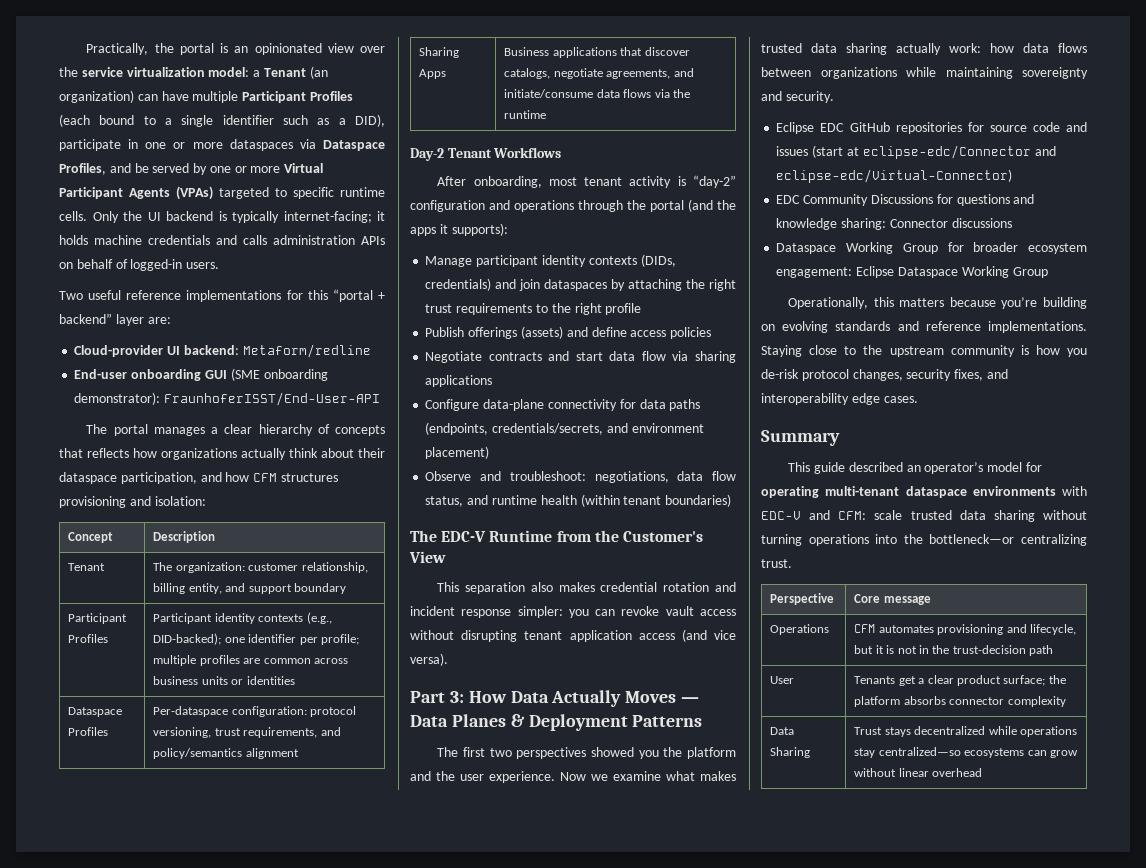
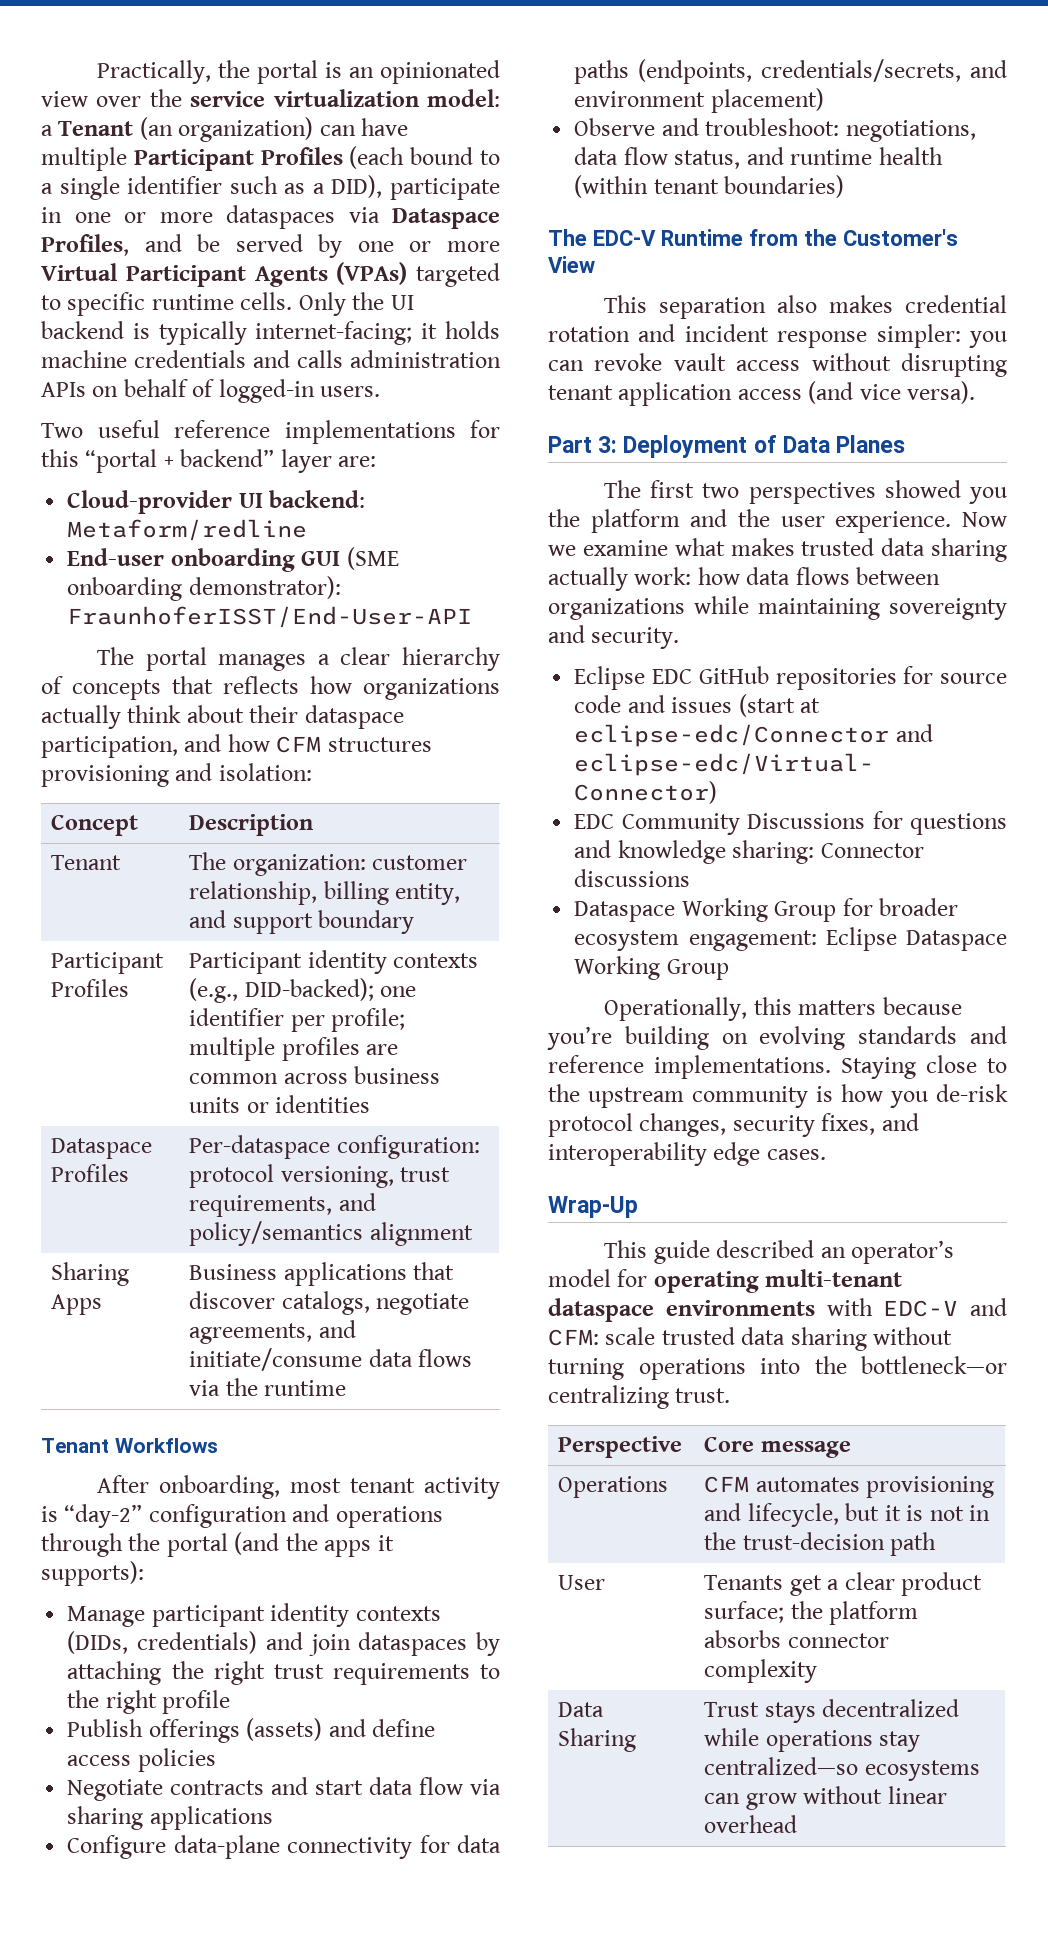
- Day-2 Tenant Workflows
+ Tenant Workflows
- Part 3: How Data Actually Moves — Data Planes & Deployment Patterns
+ Part 3: Deployment of Data Planes
- Summary
+ Wrap-Up

